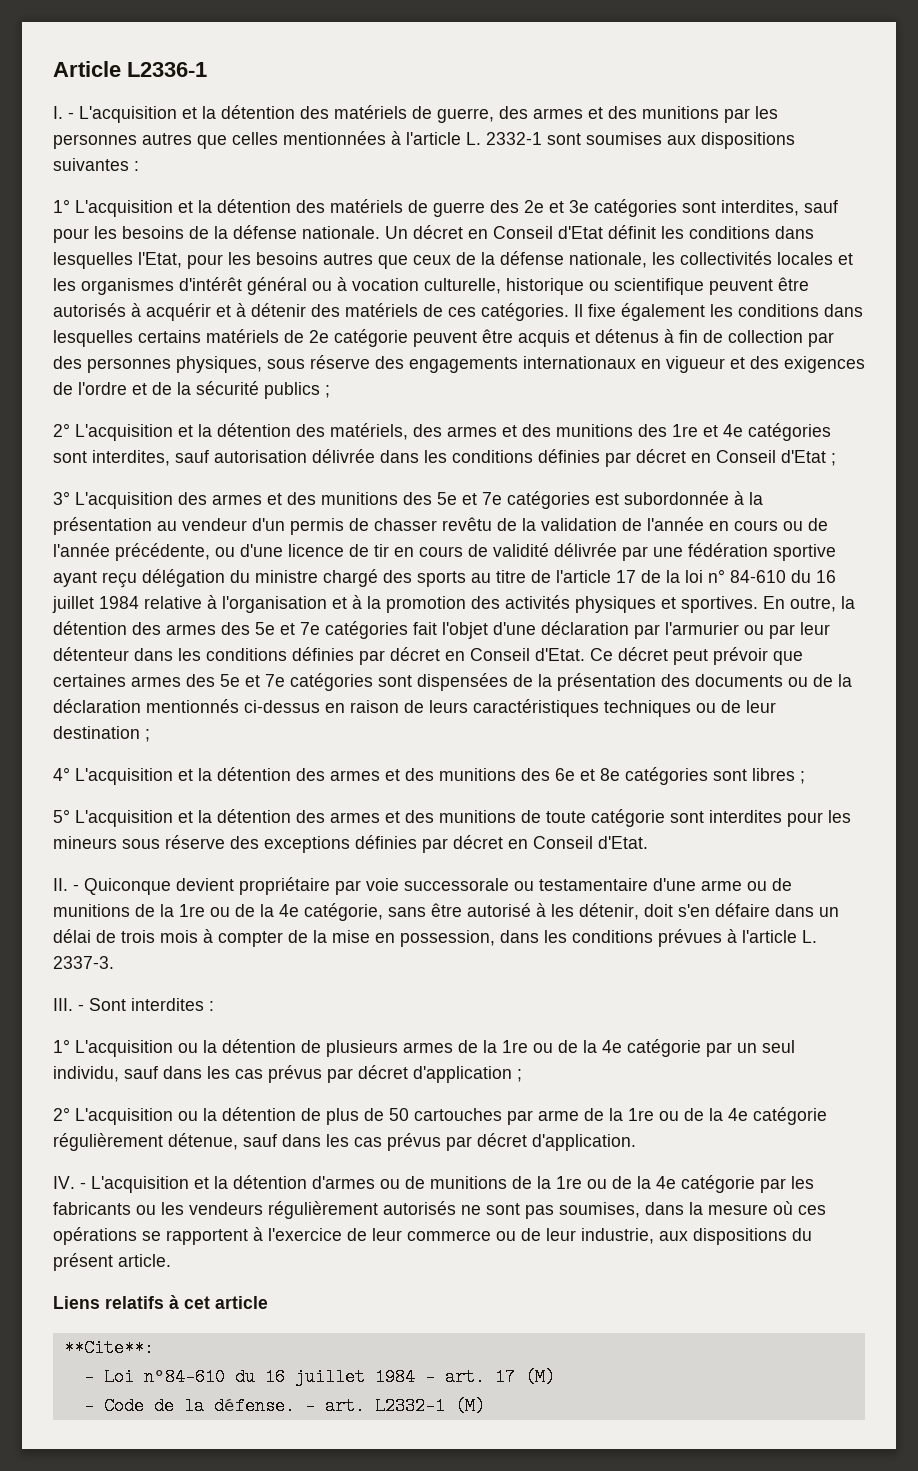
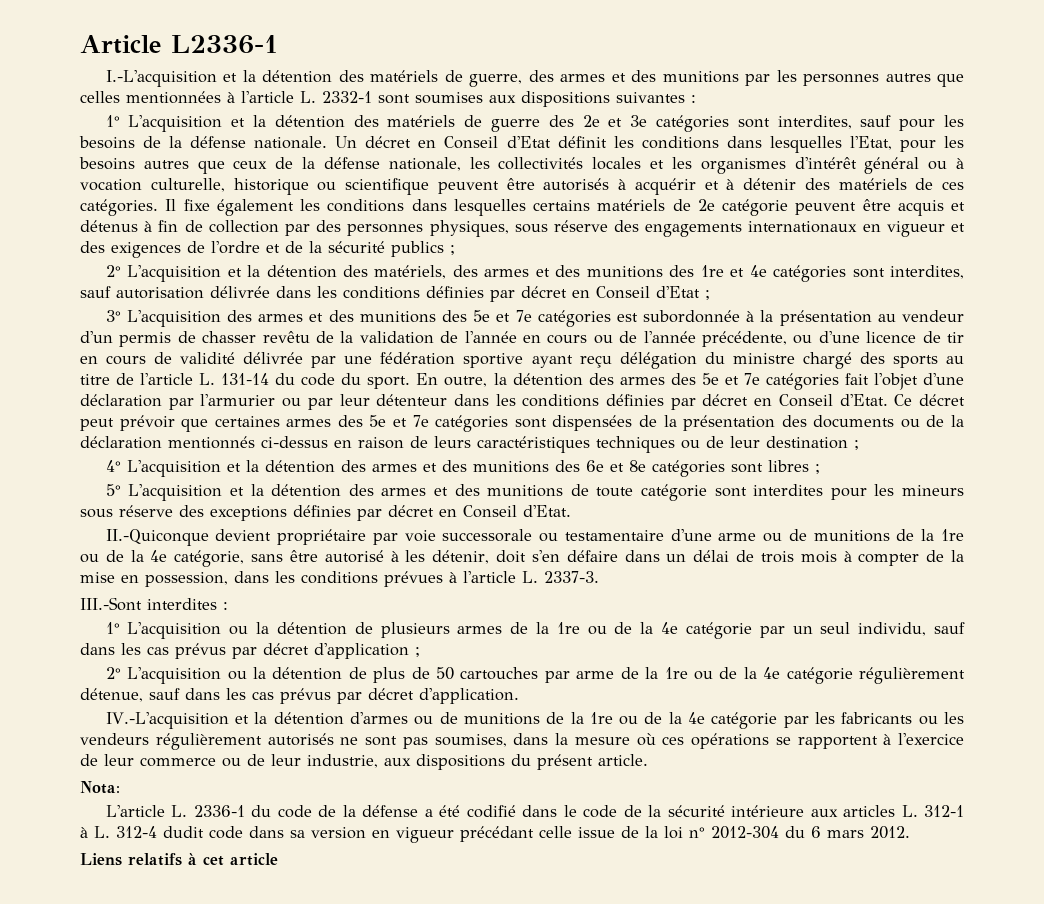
- I. - L'acquisition et la détention des matériels de guerre, des armes et des munitions par les personnes autres que celles mentionnées à l'article L. 2332-1 sont soumises aux dispositions suivantes :
+ I.-L'acquisition et la détention des matériels de guerre, des armes et des munitions par les personnes autres que celles mentionnées à l'article L. 2332-1 sont soumises aux dispositions suivantes :
- 3° L'acquisition des armes et des munitions des 5e et 7e catégories est subordonnée à la présentation au vendeur d'un permis de chasser revêtu de la validation de l'année en cours ou de l'année précédente, ou d'une licence de tir en cours de validité délivrée par une fédération sportive ayant reçu délégation du ministre chargé des sports au titre de l'article 17 de la loi n° 84-610 du 16 juillet 1984 relative à l'organisation et à la promotion des activités physiques et sportives.
+ 3° L'acquisition des armes et des munitions des 5e et 7e catégories est subordonnée à la présentation au vendeur d'un permis de chasser revêtu de la validation de l'année en cours ou de l'année précédente, ou d'une licence de tir en cours de validité délivrée par une fédération sportive ayant reçu délégation du ministre chargé des sports au titre de l'article L. 131-14 du code du sport.
- II. - Quiconque devient propriétaire par voie successorale ou testamentaire d'une arme ou de munitions de la 1re ou de la 4e catégorie, sans être autorisé à les détenir, doit s'en défaire dans un délai de trois mois à compter de la mise en possession, dans les conditions prévues à l'article L. 2337-3.
+ II.-Quiconque devient propriétaire par voie successorale ou testamentaire d'une arme ou de munitions de la 1re ou de la 4e catégorie, sans être autorisé à les détenir, doit s'en défaire dans un délai de trois mois à compter de la mise en possession, dans les conditions prévues à l'article L. 2337-3.
- III. - Sont interdites :
+ III.-Sont interdites :
- IV. - L'acquisition et la détention d'armes ou de munitions de la 1re ou de la 4e catégorie par les fabricants ou les vendeurs régulièrement autorisés ne sont pas soumises, dans la mesure où ces opérations se rapportent à l'exercice de leur commerce ou de leur industrie, aux dispositions du présent article.
+ IV.-L'acquisition et la détention d'armes ou de munitions de la 1re ou de la 4e catégorie par les fabricants ou les vendeurs régulièrement autorisés ne sont pas soumises, dans la mesure où ces opérations se rapportent à l'exercice de leur commerce ou de leur industrie, aux dispositions du présent article.
+ Nota:
+ L'article L. 2336-1 du code de la défense a été codifié dans le code de la sécurité intérieure aux articles L. 312-1 à L. 312-4 dudit code dans sa version en vigueur précédant celle issue de la loi n° 2012-304 du 6 mars 2012.
- **Cite**:
- - Loi n°84-610 du 16 juillet 1984 - art. 17 (M)
- - Code de la défense. - art. L2332-1 (M)

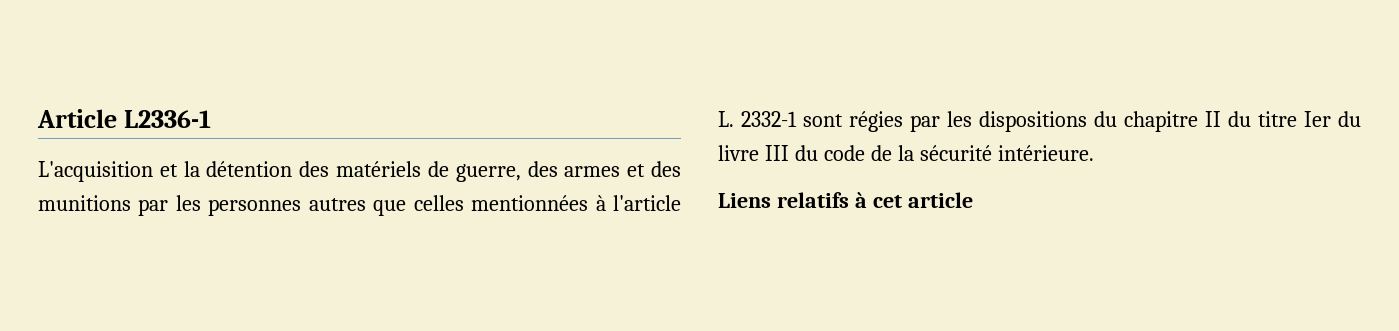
- I.-L'acquisition et la détention des matériels de guerre, des armes et des munitions par les personnes autres que celles mentionnées à l'article L. 2332-1 sont soumises aux dispositions suivantes :
- 1° L'acquisition et la détention des matériels de guerre des 2e et 3e catégories sont interdites, sauf pour les besoins de la défense nationale. Un décret en Conseil d'Etat définit les conditions dans lesquelles l'Etat, pour les besoins autres que ceux de la défense nationale, les collectivités locales et les organismes d'intérêt général ou à vocation culturelle, historique ou scientifique peuvent être autorisés à acquérir et à détenir des matériels de ces catégories. Il fixe également les conditions dans lesquelles certains matériels de 2e catégorie peuvent être acquis et détenus à fin de collection par des personnes physiques, sous réserve des engagements internationaux en vigueur et des exigences de l'ordre et de la sécurité publics ;
- 2° L'acquisition et la détention des matériels, des armes et des munitions des 1re et 4e catégories sont interdites, sauf autorisation délivrée dans les conditions définies par décret en Conseil d'Etat ;
- 3° L'acquisition des armes et des munitions des 5e et 7e catégories est subordonnée à la présentation au vendeur d'un permis de chasser revêtu de la validation de l'année en cours ou de l'année précédente, ou d'une licence de tir en cours de validité délivrée par une fédération sportive ayant reçu délégation du ministre chargé des sports au titre de l'article L. 131-14 du code du sport. En outre, la détention des armes des 5e et 7e catégories fait l'objet d'une déclaration par l'armurier ou par leur détenteur dans les conditions définies par décret en Conseil d'Etat. Ce décret peut prévoir que certaines armes des 5e et 7e catégories sont dispensées de la présentation des documents ou de la déclaration mentionnés ci-dessus en raison de leurs caractéristiques techniques ou de leur destination ;
- 4° L'acquisition et la détention des armes et des munitions des 6e et 8e catégories sont libres ;
- 5° L'acquisition et la détention des armes et des munitions de toute catégorie sont interdites pour les mineurs sous réserve des exceptions définies par décret en Conseil d'Etat.
- II.-Quiconque devient propriétaire par voie successorale ou testamentaire d'une arme ou de munitions de la 1re ou de la 4e catégorie, sans être autorisé à les détenir, doit s'en défaire dans un délai de trois mois à compter de la mise en possession, dans les conditions prévues à l'article L. 2337-3.
- III.-Sont interdites :
- 1° L'acquisition ou la détention de plusieurs armes de la 1re ou de la 4e catégorie par un seul individu, sauf dans les cas prévus par décret d'application ;
- 2° L'acquisition ou la détention de plus de 50 cartouches par arme de la 1re ou de la 4e catégorie régulièrement détenue, sauf dans les cas prévus par décret d'application.
- IV.-L'acquisition et la détention d'armes ou de munitions de la 1re ou de la 4e catégorie par les fabricants ou les vendeurs régulièrement autorisés ne sont pas soumises, dans la mesure où ces opérations se rapportent à l'exercice de leur commerce ou de leur industrie, aux dispositions du présent article.
- Nota:
- L'article L. 2336-1 du code de la défense a été codifié dans le code de la sécurité intérieure aux articles L. 312-1 à L. 312-4 dudit code dans sa version en vigueur précédant celle issue de la loi n° 2012-304 du 6 mars 2012.
+ L'acquisition et la détention des matériels de guerre, des armes et des munitions par les personnes autres que celles mentionnées à l'article L. 2332-1 sont régies par les dispositions du chapitre II du titre Ier du livre III du code de la sécurité intérieure.

